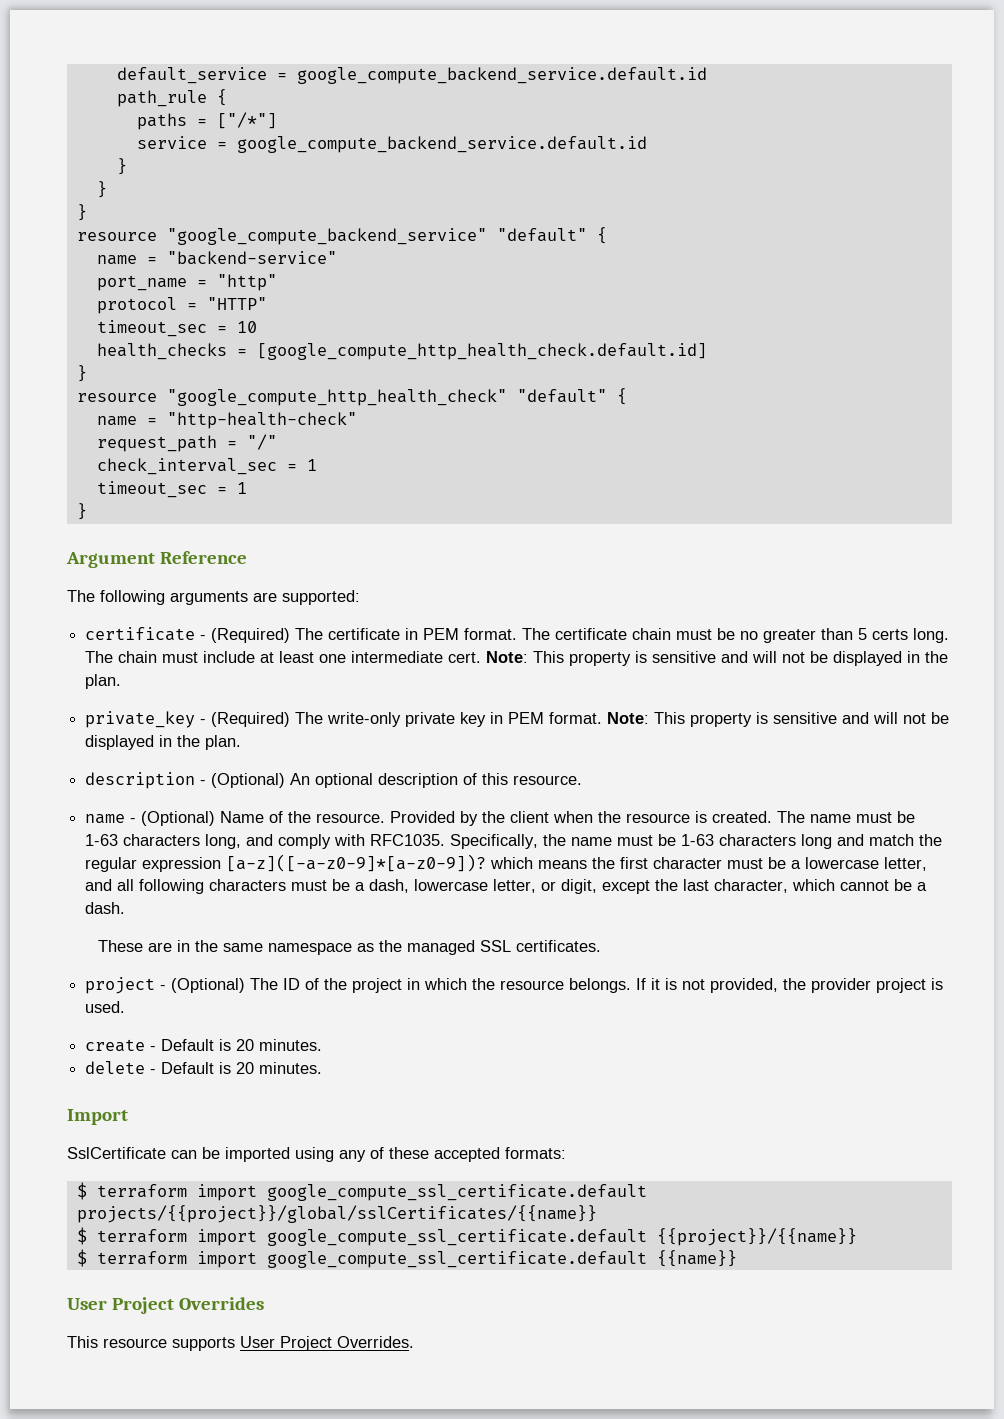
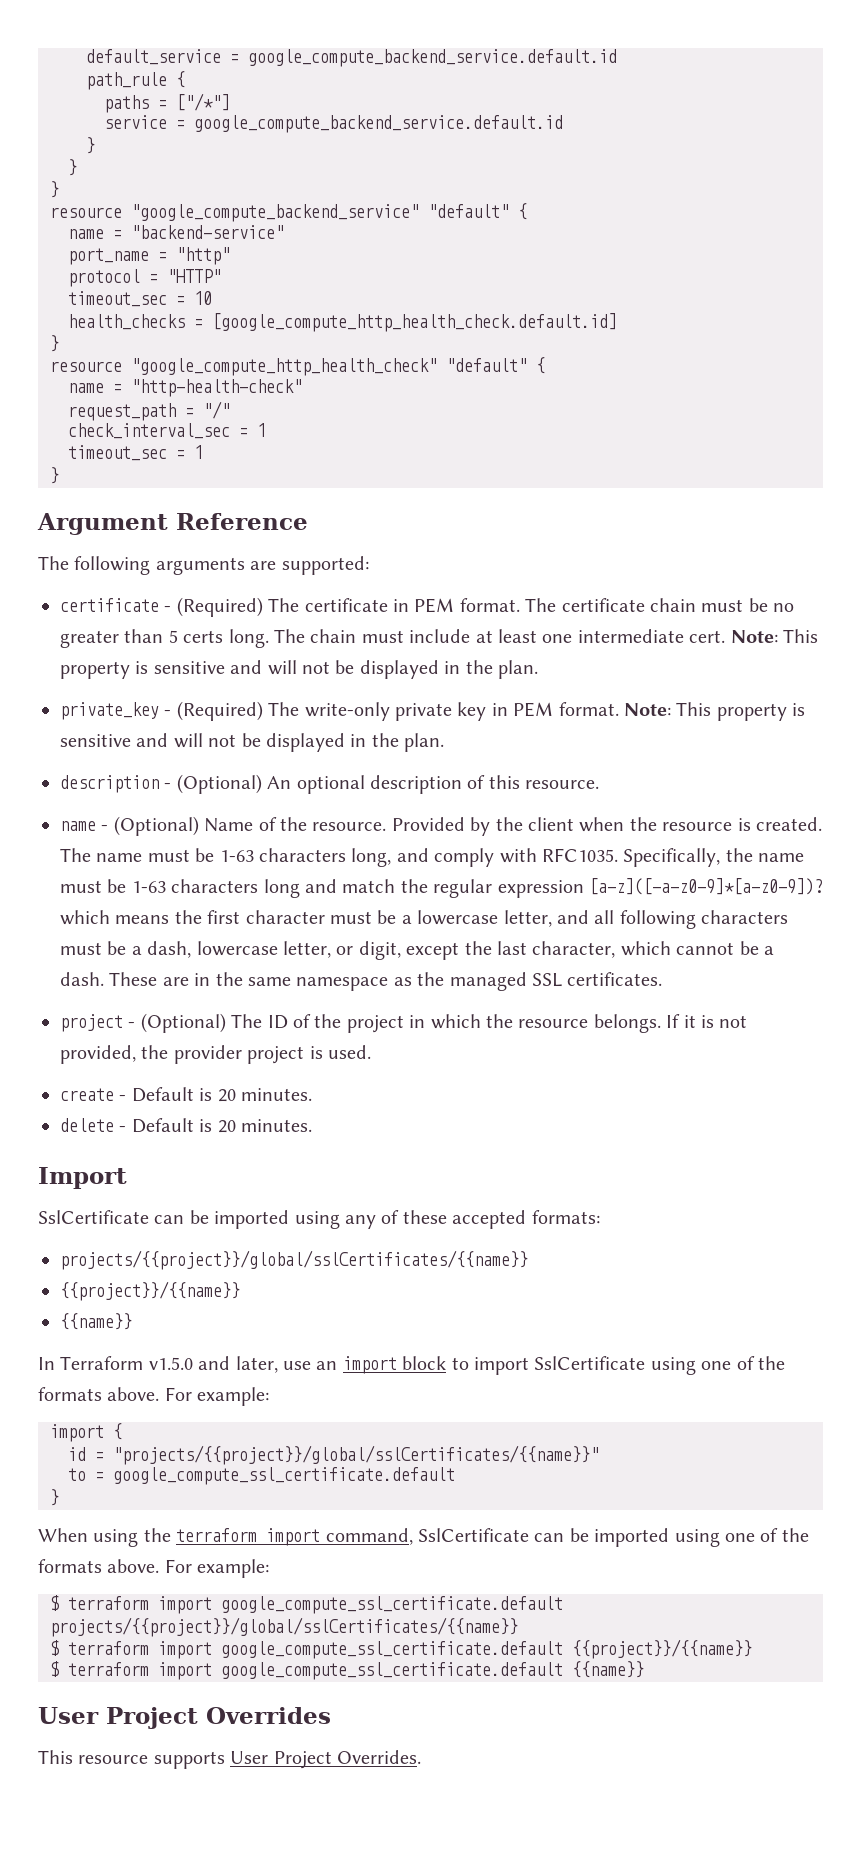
- Specifically, the name must be 1-63 characters long and match the regular expression [a-z]([-a-z0-9]*[a-z0-9])? which means the first character must be a lowercase letter, and all following characters must be a dash, lowercase letter, or digit, except the last character, which cannot be a dash.
- These are in the same namespace as the managed SSL certificates.
+ Specifically, the name must be 1-63 characters long and match the regular expression [a-z]([-a-z0-9]*[a-z0-9])? which means the first character must be a lowercase letter, and all following characters must be a dash, lowercase letter, or digit, except the last character, which cannot be a dash. These are in the same namespace as the managed SSL certificates.
  SslCertificate can be imported using any of these accepted formats:
+ projects/{{project}}/global/sslCertificates/{{name}}
+ {{project}}/{{name}}
+ {{name}}
+ In Terraform v1.5.0 and later, use an import block to import SslCertificate using one of the formats above. For example:
+ import {
+ id = "projects/{{project}}/global/sslCertificates/{{name}}"
+ to = google_compute_ssl_certificate.default
+ }
+ When using the terraform import command, SslCertificate can be imported using one of the formats above. For example:

